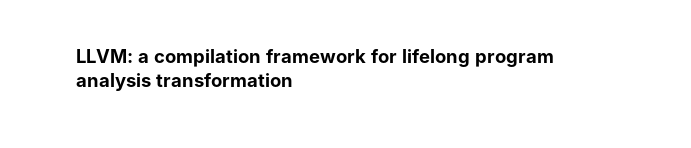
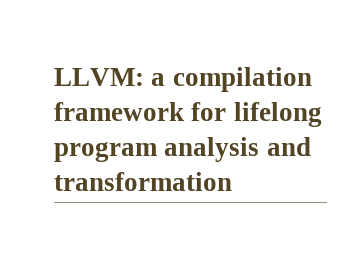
- LLVM: a compilation framework for lifelong program analysis transformation
+ LLVM: a compilation framework for lifelong program analysis and transformation

